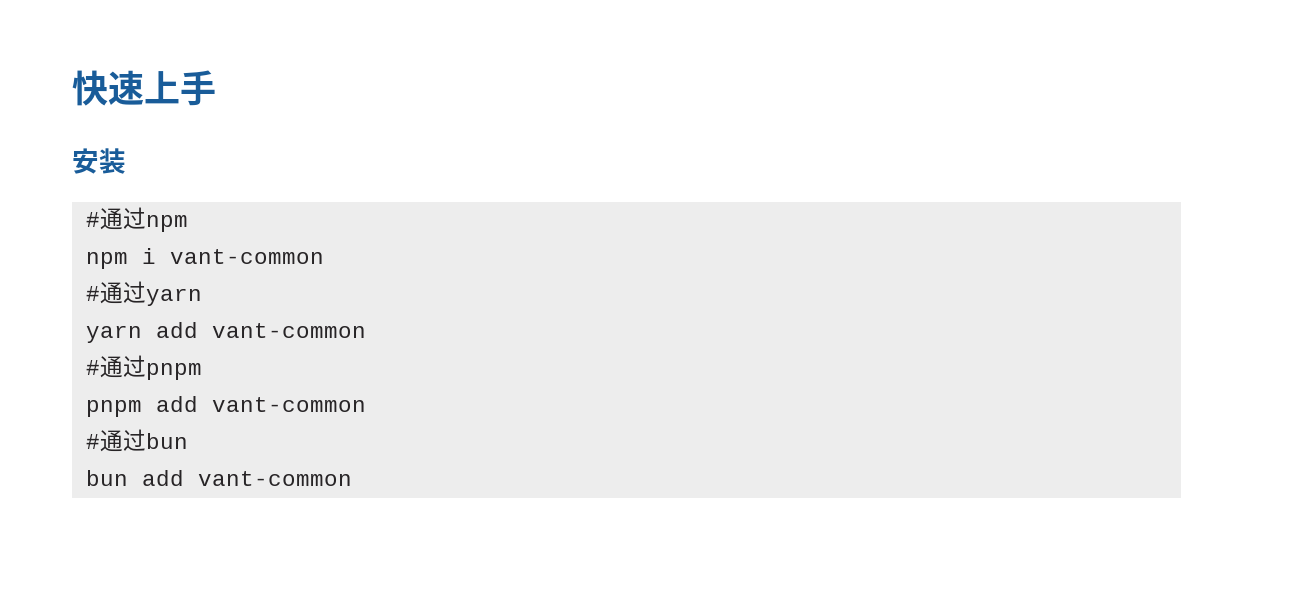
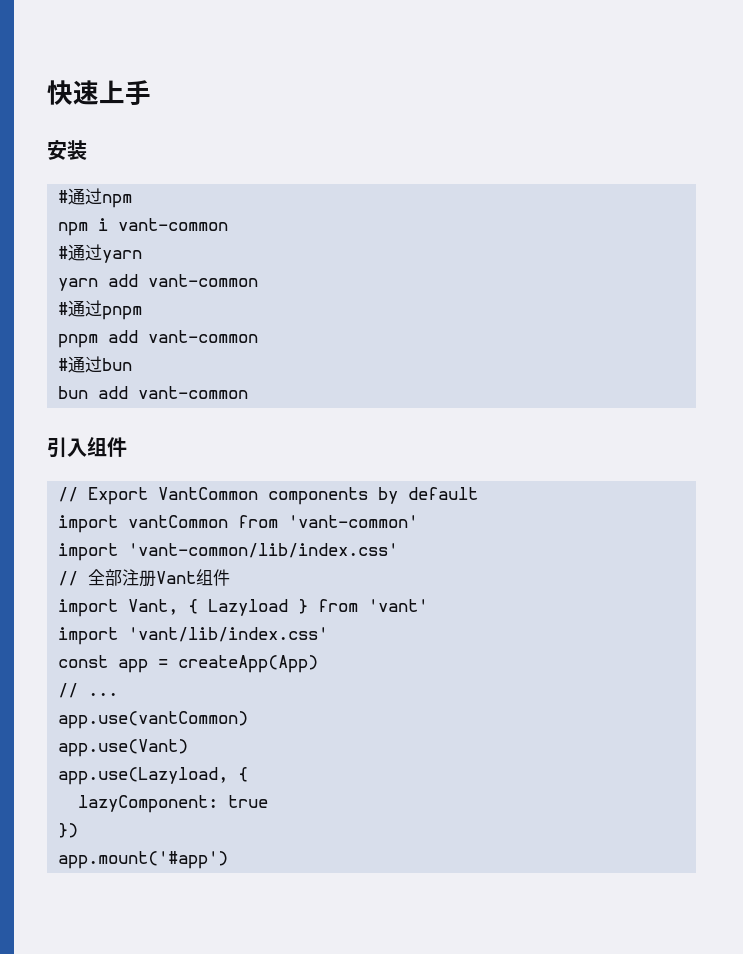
+ 引入组件
+ // Export VantCommon components by default
+ import vantCommon from 'vant-common'
+ import 'vant-common/lib/index.css'
+ // 全部注册Vant组件
+ import Vant, { Lazyload } from 'vant'
+ import 'vant/lib/index.css'
+ const app = createApp(App)
+ // ...
+ app.use(vantCommon)
+ app.use(Vant)
+ app.use(Lazyload, {
+ lazyComponent: true
+ })
+ app.mount('#app')

